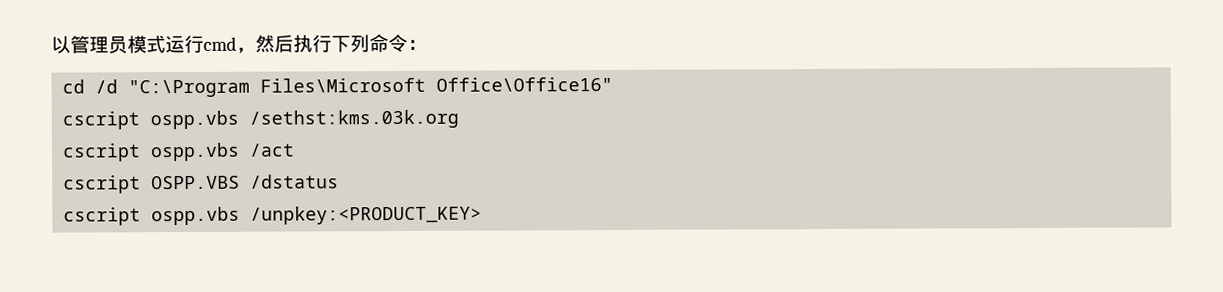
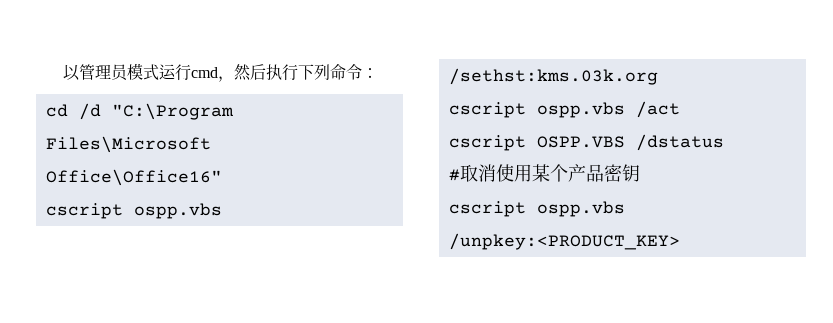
+ #取消使用某个产品密钥

